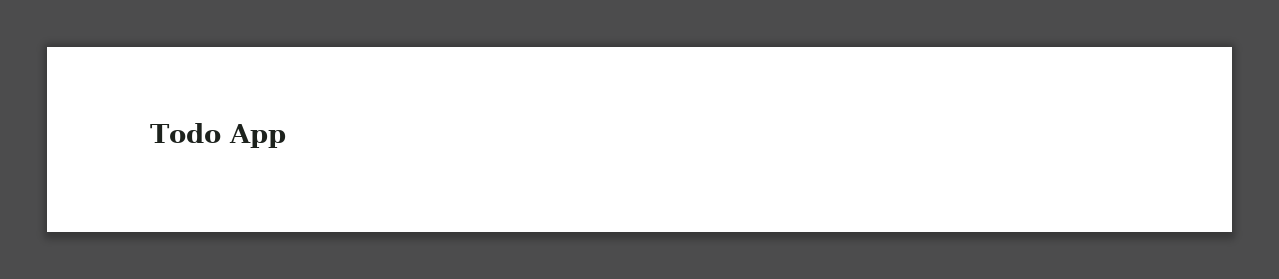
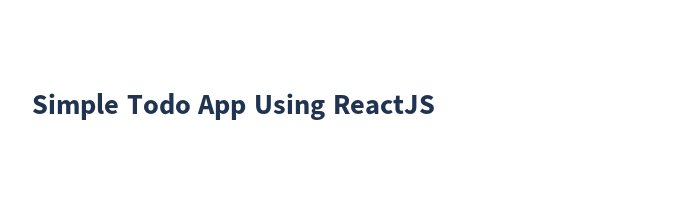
- Todo App
+ Simple Todo App Using ReactJS

